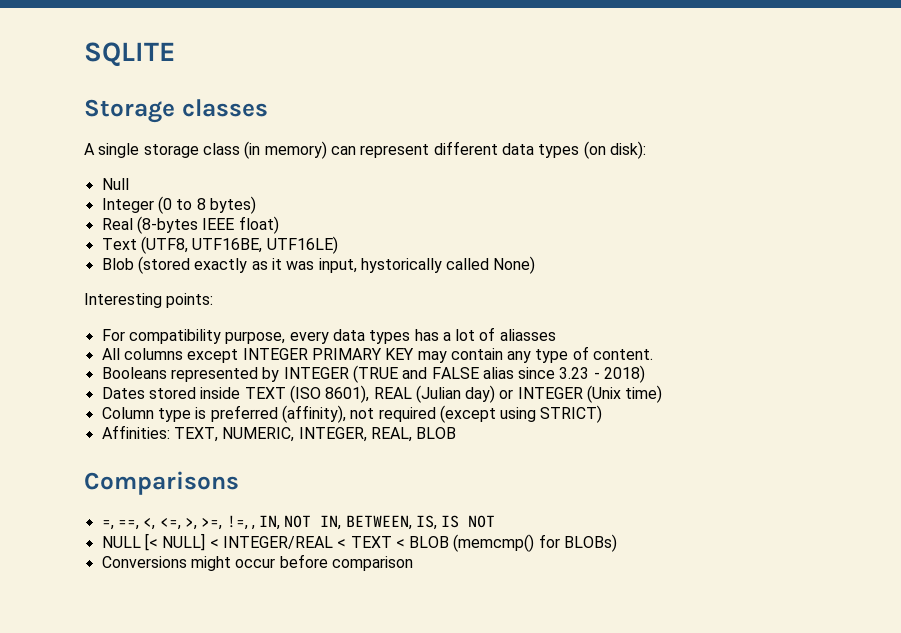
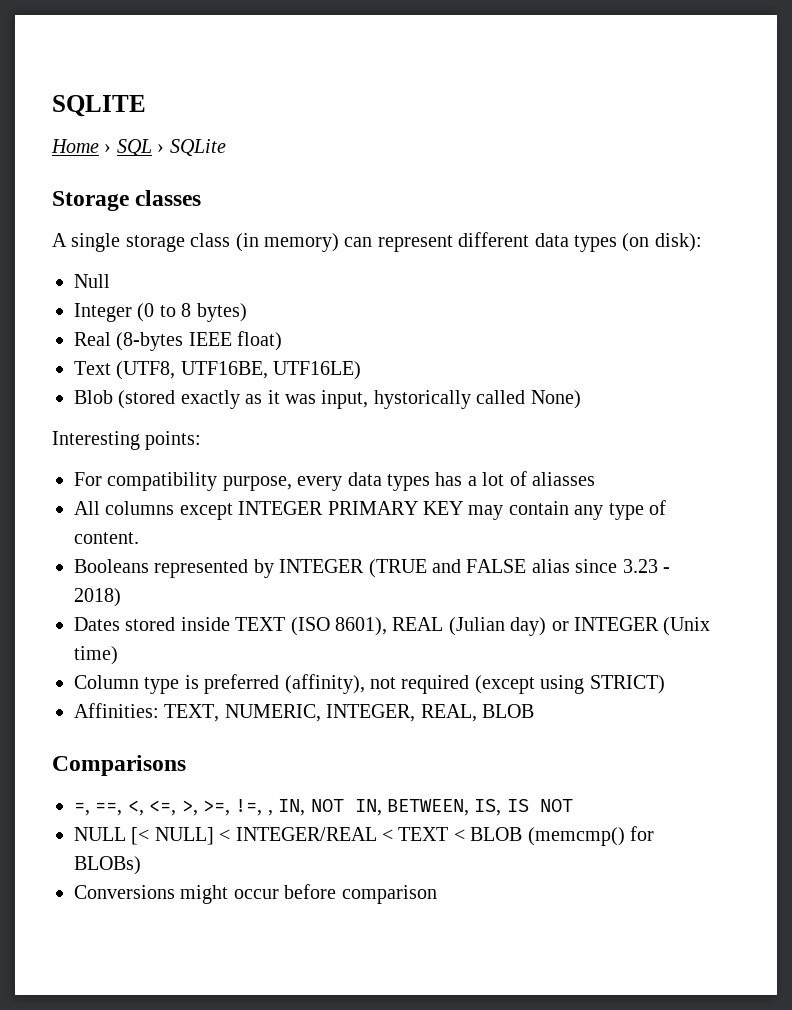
+ Home › SQL › SQLite

